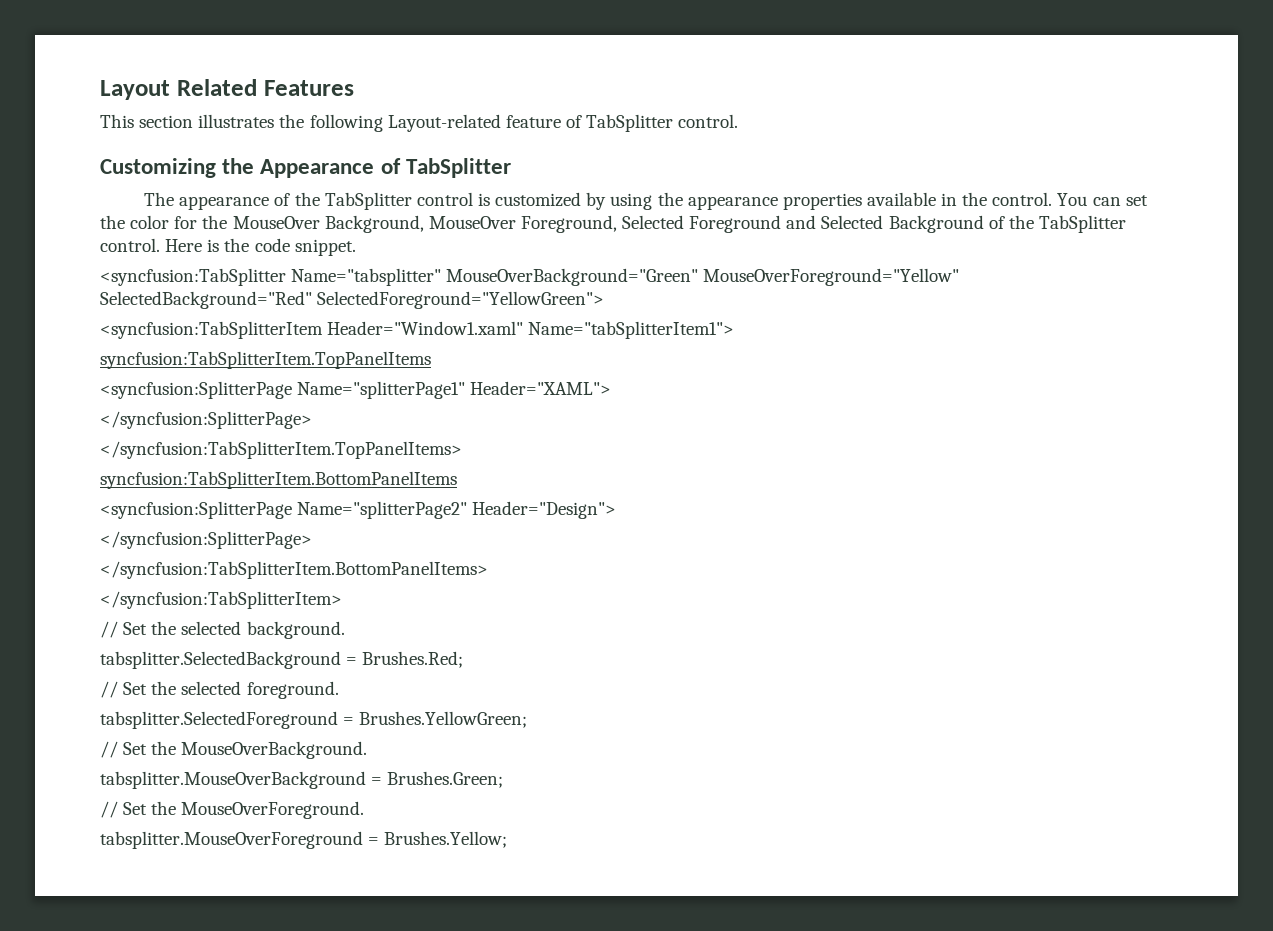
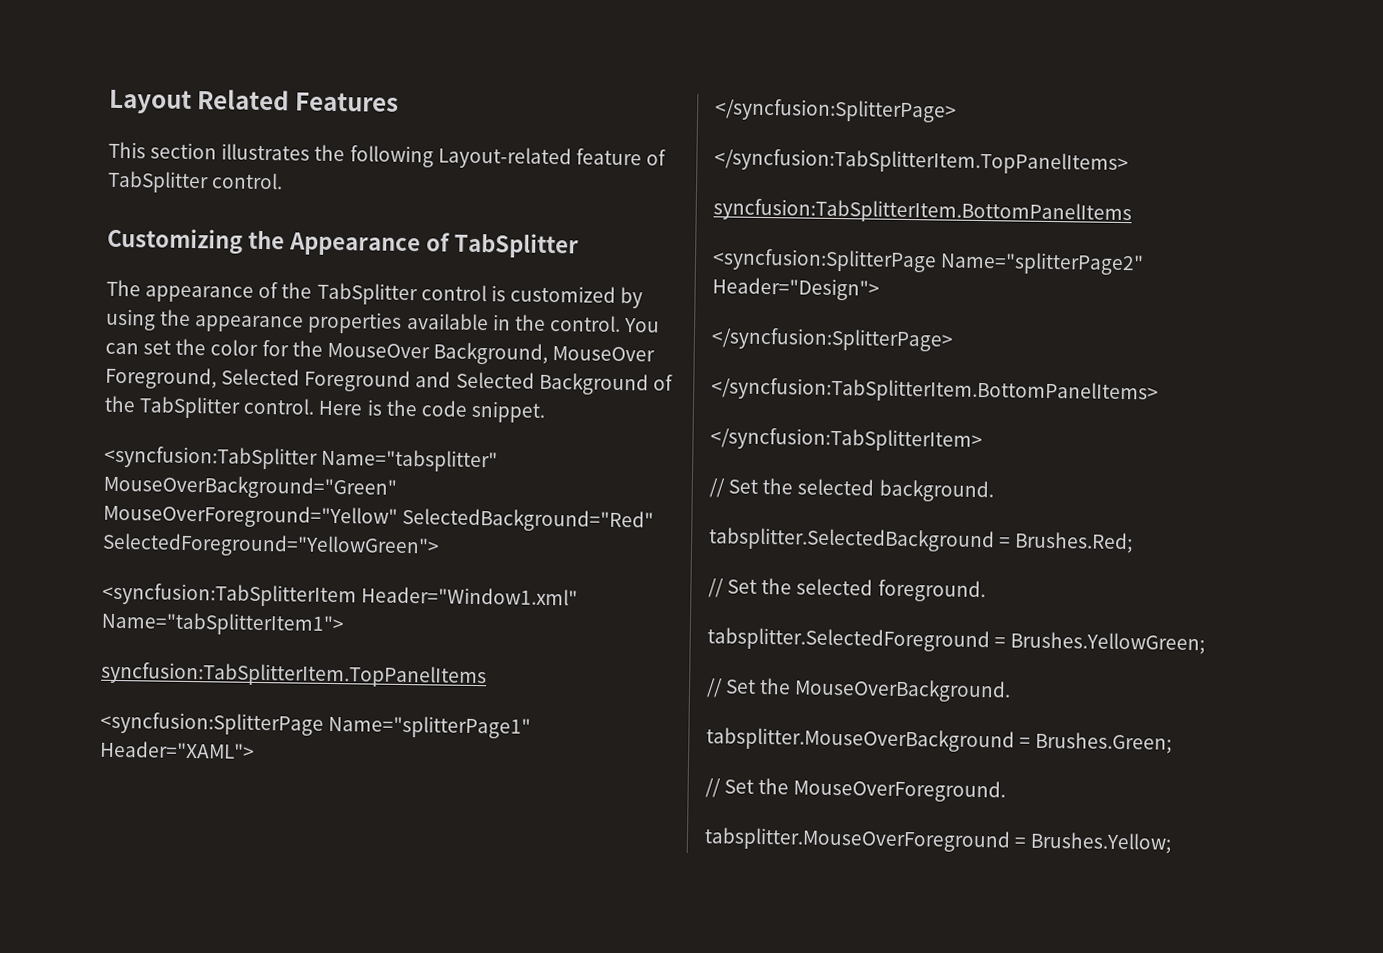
- <syncfusion:TabSplitterItem Header="Window1.xaml" Name="tabSplitterItem1">
+ <syncfusion:TabSplitterItem Header="Window1.xml" Name="tabSplitterItem1">

